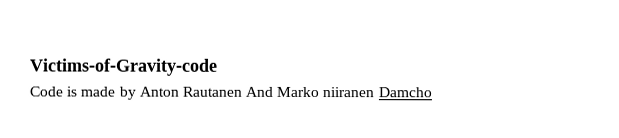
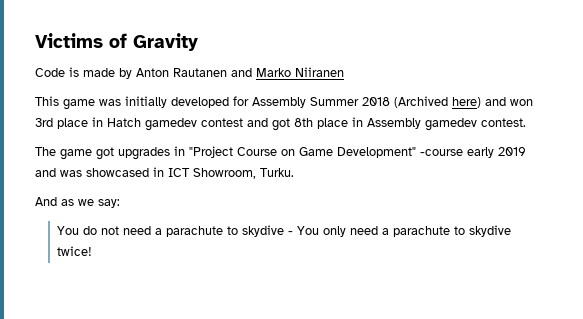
- Victims-of-Gravity-code
+ Victims of Gravity
- Code is made by Anton Rautanen And Marko niiranen Damcho
+ Code is made by Anton Rautanen and Marko Niiranen
+ This game was initially developed for Assembly Summer 2018 (Archived here) and won 3rd place in Hatch gamedev contest and got 8th place in Assembly gamedev contest.
+ The game got upgrades in "Project Course on Game Development" -course early 2019 and was showcased in ICT Showroom, Turku.
+ And as we say:
+ You do not need a parachute to skydive - You only need a parachute to skydive twice!

